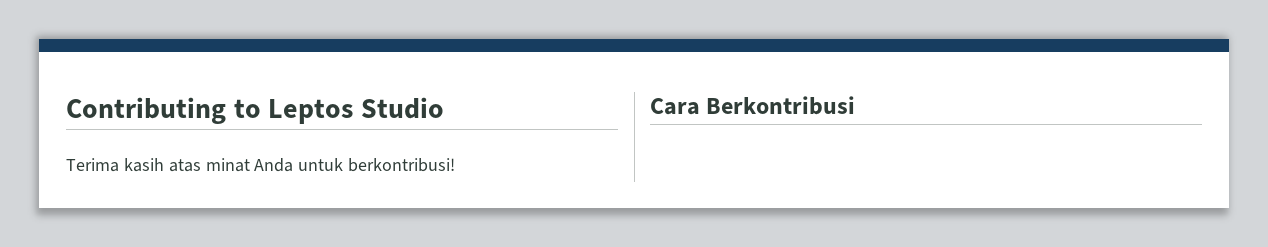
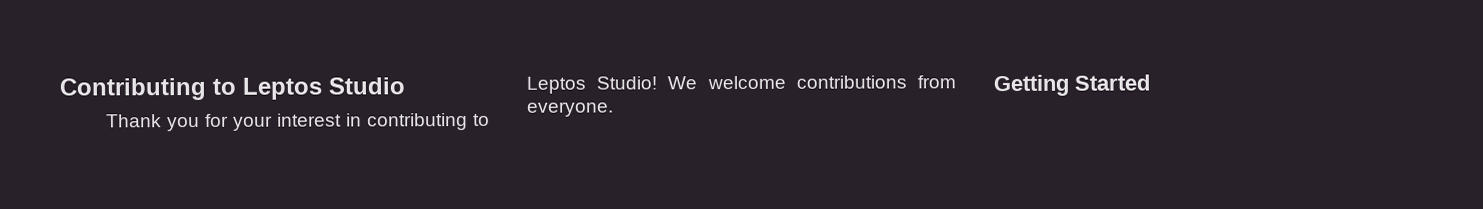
- Terima kasih atas minat Anda untuk berkontribusi!
- Cara Berkontribusi
+ Thank you for your interest in contributing to Leptos Studio! We welcome contributions from everyone.
+ Getting Started

